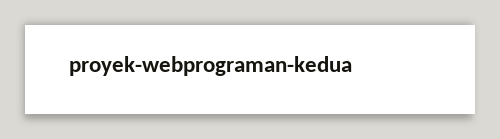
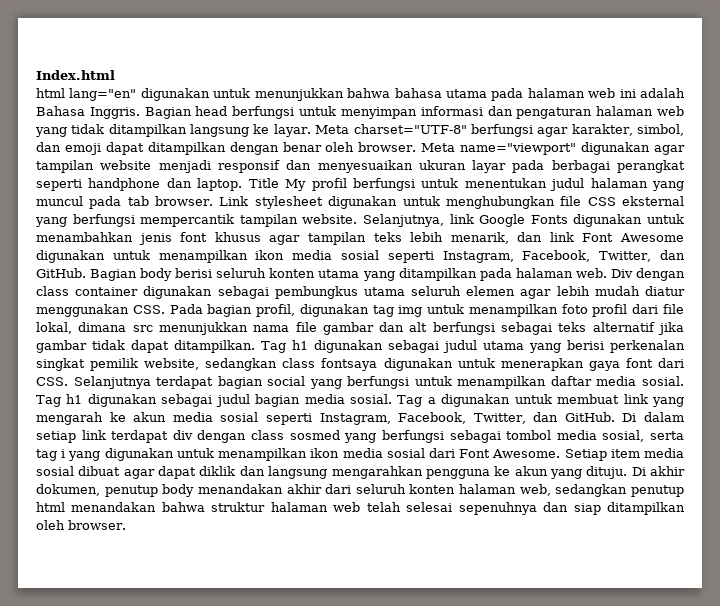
- proyek-webprograman-kedua
+ Index.html
+ html lang="en" digunakan untuk menunjukkan bahwa bahasa utama pada halaman web ini adalah Bahasa Inggris. Bagian head berfungsi untuk menyimpan informasi dan pengaturan halaman web yang tidak ditampilkan langsung ke layar. Meta charset="UTF-8" berfungsi agar karakter, simbol, dan emoji dapat ditampilkan dengan benar oleh browser. Meta name="viewport" digunakan agar tampilan website menjadi responsif dan menyesuaikan ukuran layar pada berbagai perangkat seperti handphone dan laptop. Title My profil berfungsi untuk menentukan judul halaman yang muncul pada tab browser. Link stylesheet digunakan untuk menghubungkan file CSS eksternal yang berfungsi mempercantik tampilan website. Selanjutnya, link Google Fonts digunakan untuk menambahkan jenis font khusus agar tampilan teks lebih menarik, dan link Font Awesome digunakan untuk menampilkan ikon media sosial seperti Instagram, Facebook, Twitter, dan GitHub. Bagian body berisi seluruh konten utama yang ditampilkan pada halaman web. Div dengan class container digunakan sebagai pembungkus utama seluruh elemen agar lebih mudah diatur menggunakan CSS. Pada bagian profil, digunakan tag img untuk menampilkan foto profil dari file lokal, dimana src menunjukkan nama file gambar dan alt berfungsi sebagai teks alternatif jika gambar tidak dapat ditampilkan. Tag h1 digunakan sebagai judul utama yang berisi perkenalan singkat pemilik website, sedangkan class fontsaya digunakan untuk menerapkan gaya font dari CSS. Selanjutnya terdapat bagian social yang berfungsi untuk menampilkan daftar media sosial. Tag h1 digunakan sebagai judul bagian media sosial. Tag a digunakan untuk membuat link yang mengarah ke akun media sosial seperti Instagram, Facebook, Twitter, dan GitHub. Di dalam setiap link terdapat div dengan class sosmed yang berfungsi sebagai tombol media sosial, serta tag i yang digunakan untuk menampilkan ikon media sosial dari Font Awesome. Setiap item media sosial dibuat agar dapat diklik dan langsung mengarahkan pengguna ke akun yang dituju. Di akhir dokumen, penutup body menandakan akhir dari seluruh konten halaman web, sedangkan penutup html menandakan bahwa struktur halaman web telah selesai sepenuhnya dan siap ditampilkan oleh browser.

